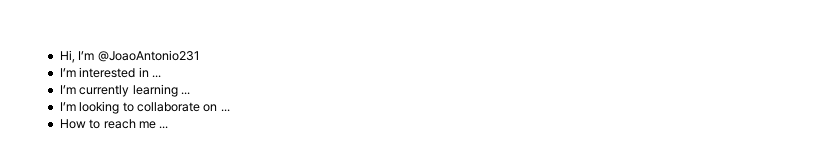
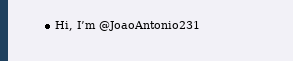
- I’m interested in ...
- I’m currently learning ...
- I’m looking to collaborate on ...
- How to reach me ...

